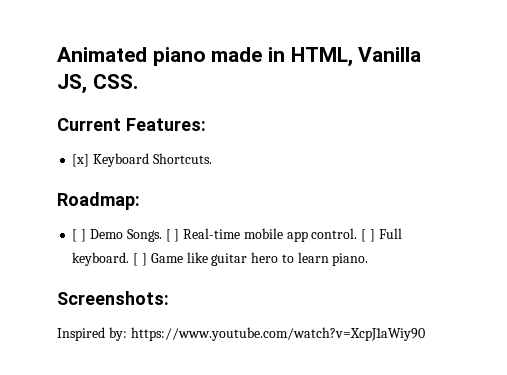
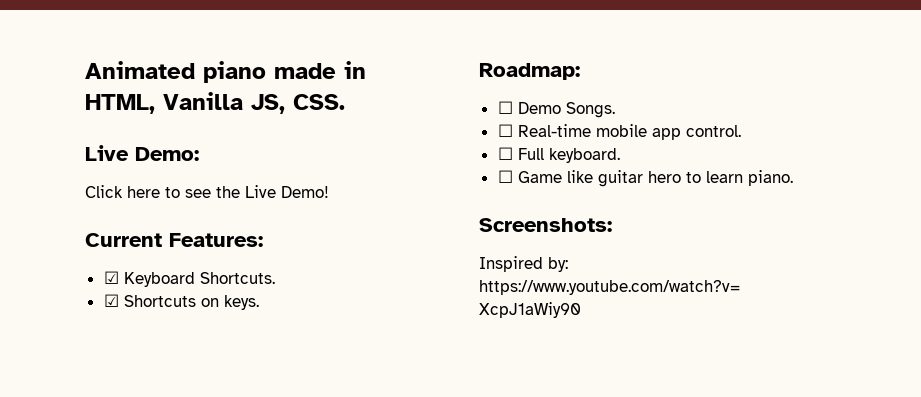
+ Live Demo:
+ Click here to see the Live Demo!
- [x] Keyboard Shortcuts.
+ ☑ Keyboard Shortcuts.
+ ☑ Shortcuts on keys.
- [ ] Demo Songs. [ ] Real-time mobile app control. [ ] Full keyboard. [ ] Game like guitar hero to learn piano.
+ ☐ Demo Songs.
+ ☐ Real-time mobile app control.
+ ☐ Full keyboard.
+ ☐ Game like guitar hero to learn piano.

